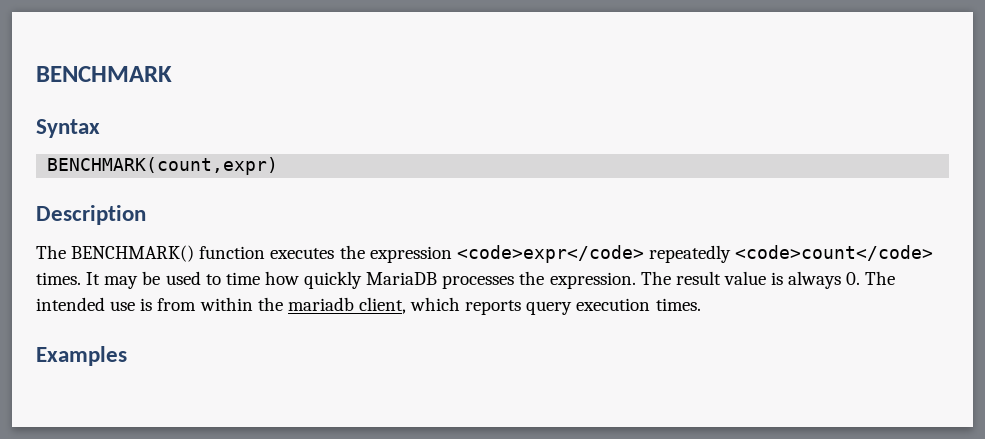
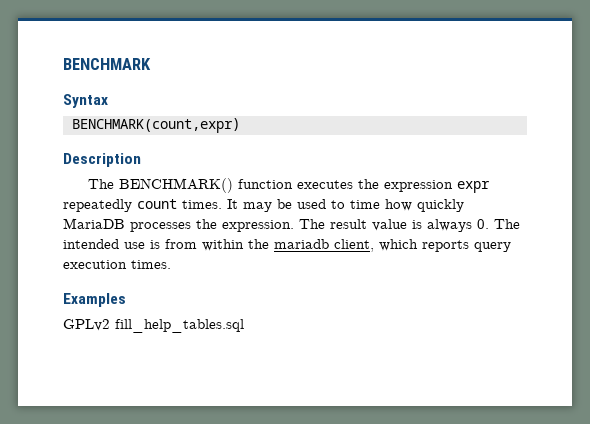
- The BENCHMARK() function executes the expression <code>expr</code> repeatedly <code>count</code> times.
+ The BENCHMARK() function executes the expression expr repeatedly count times.
+ GPLv2 fill_help_tables.sql

